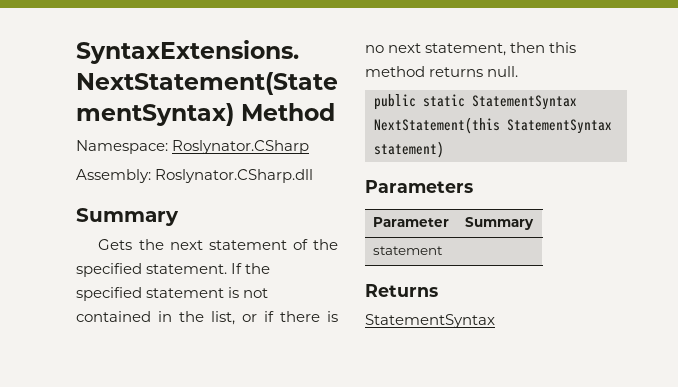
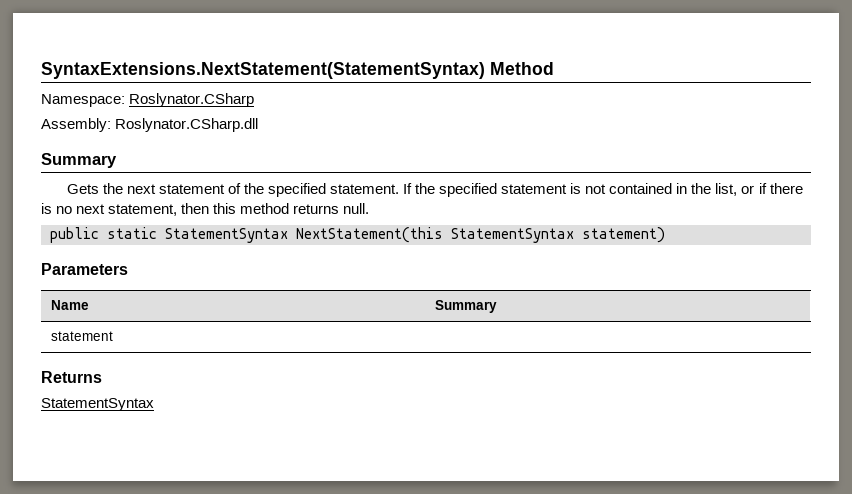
- Parameter | Summary
+ Name | Summary

